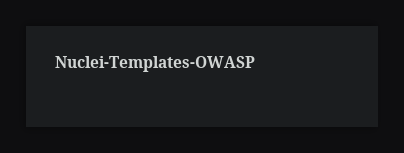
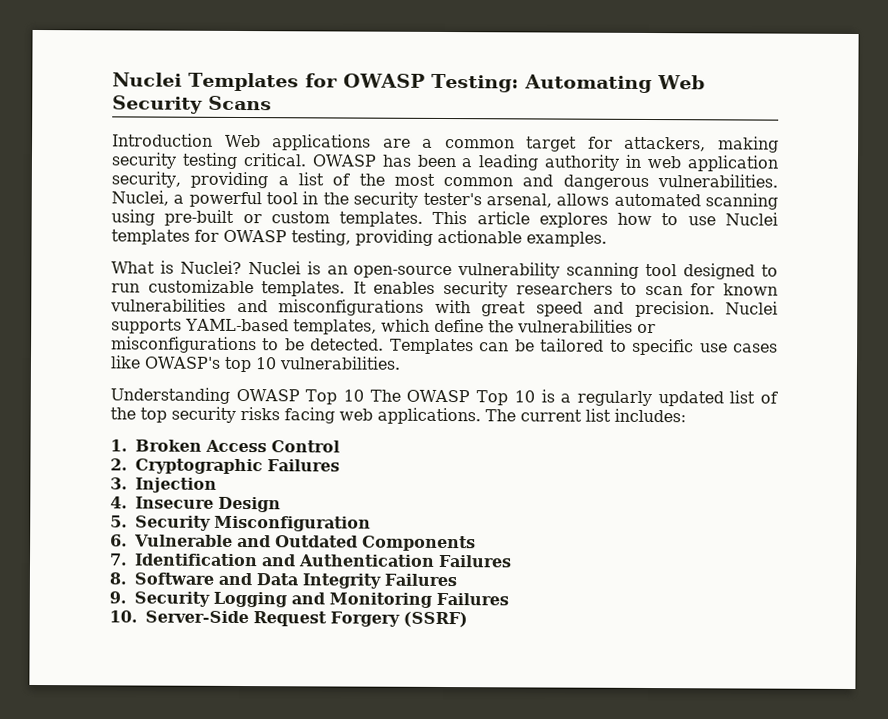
- Nuclei-Templates-OWASP
+ Nuclei Templates for OWASP Testing: Automating Web Security Scans
+ Introduction Web applications are a common target for attackers, making security testing critical. OWASP has been a leading authority in web application security, providing a list of the most common and dangerous vulnerabilities. Nuclei, a powerful tool in the security tester's arsenal, allows automated scanning using pre-built or custom templates. This article explores how to use Nuclei templates for OWASP testing, providing actionable examples.
+ What is Nuclei? Nuclei is an open-source vulnerability scanning tool designed to run customizable templates. It enables security researchers to scan for known vulnerabilities and misconfigurations with great speed and precision. Nuclei supports YAML-based templates, which define the vulnerabilities or misconfigurations to be detected. Templates can be tailored to specific use cases like OWASP's top 10 vulnerabilities.
+ Understanding OWASP Top 10 The OWASP Top 10 is a regularly updated list of the top security risks facing web applications. The current list includes:
+ 1. Broken Access Control
+ 2. Cryptographic Failures
+ 3. Injection
+ 4. Insecure Design
+ 5. Security Misconfiguration
+ 6. Vulnerable and Outdated Components
+ 7. Identification and Authentication Failures
+ 8. Software and Data Integrity Failures
+ 9. Security Logging and Monitoring Failures
+ 10. Server-Side Request Forgery (SSRF)

